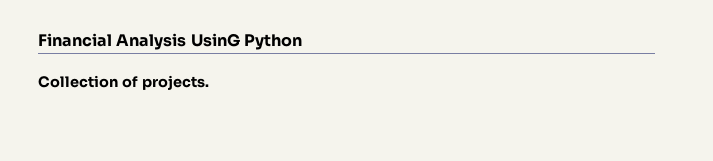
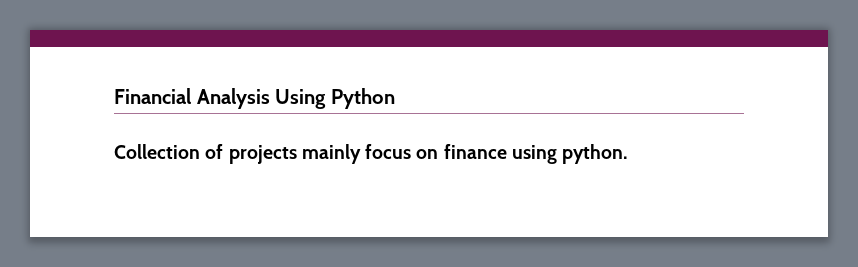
- Financial Analysis UsinG Python
+ Financial Analysis Using Python
- Collection of projects.
+ Collection of projects mainly focus on finance using python.

